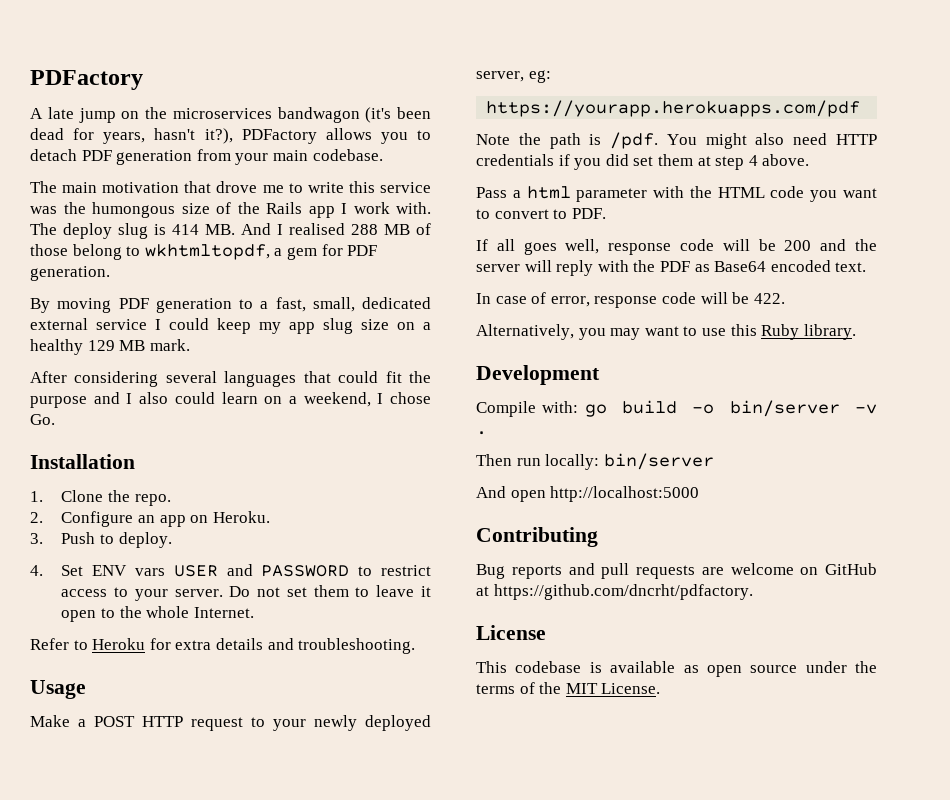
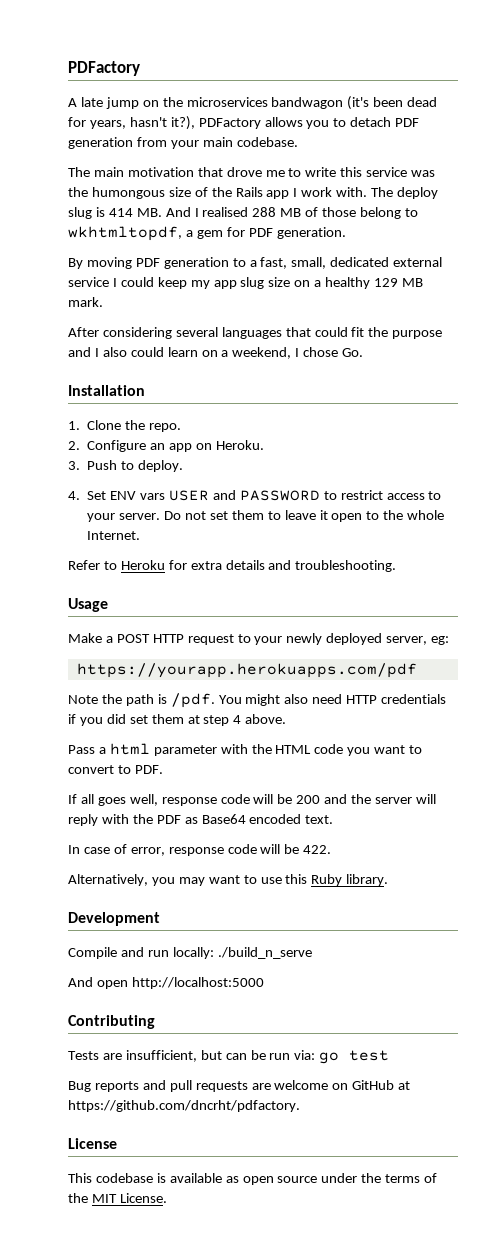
- Compile with: go build -o bin/server -v .
- Then run locally: bin/server
+ Compile and run locally: ./build_n_serve
+ Tests are insufficient, but can be run via: go test

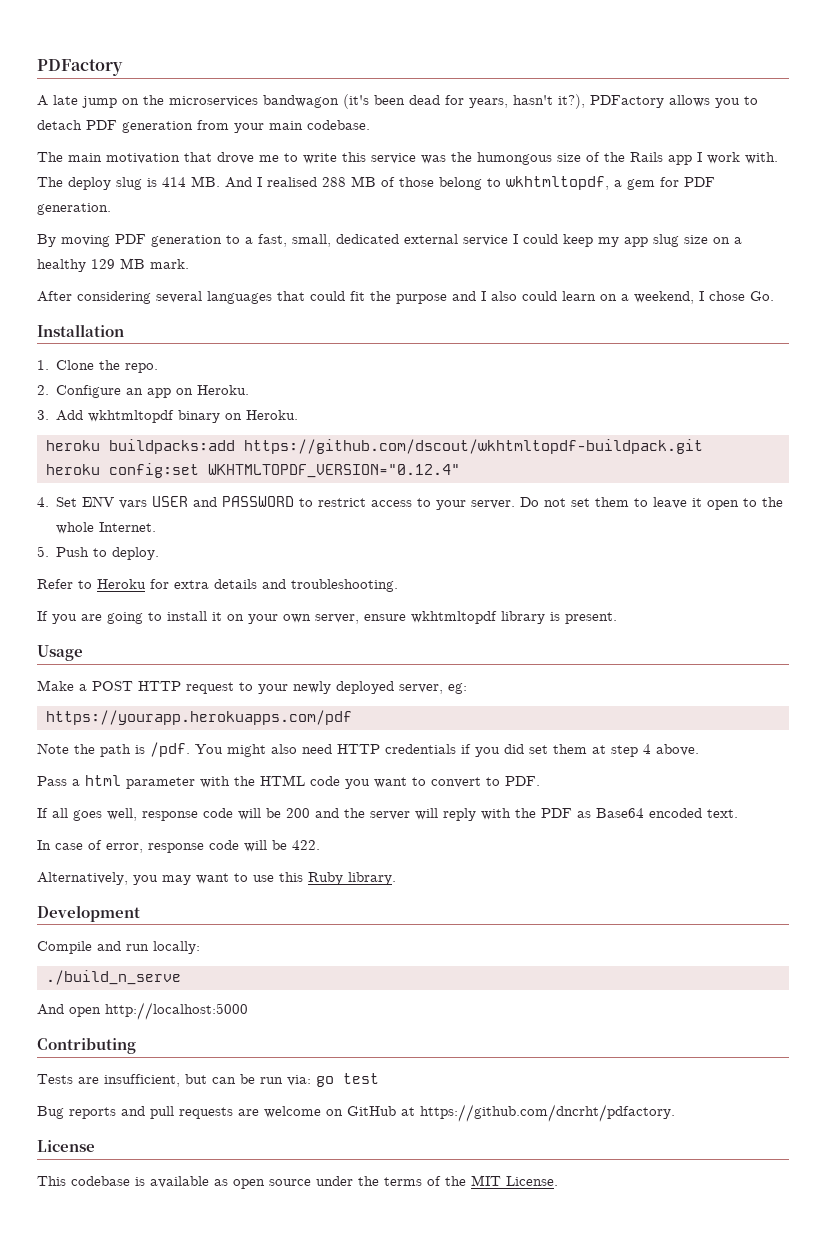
- 3. Push to deploy.
+ 3. Add wkhtmltopdf binary on Heroku.
+ heroku buildpacks:add https://github.com/dscout/wkhtmltopdf-buildpack.git
+ heroku config:set WKHTMLTOPDF_VERSION="0.12.4"
+ 5. Push to deploy.
+ If you are going to install it on your own server, ensure wkhtmltopdf library is present.
- Compile and run locally: ./build_n_serve
+ Compile and run locally:
+ ./build_n_serve

